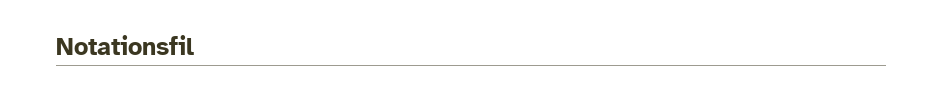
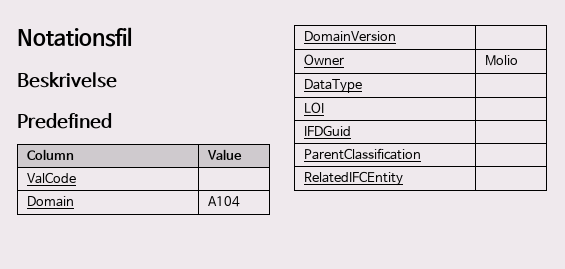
+ Beskrivelse
+ Predefined
+ Column | Value
+ ValCode |
+ Domain | A104
+ DomainVersion |
+ Owner | Molio
+ DataType |
+ LOI |
+ IFDGuid |
+ ParentClassification |
+ RelatedIFCEntity |

